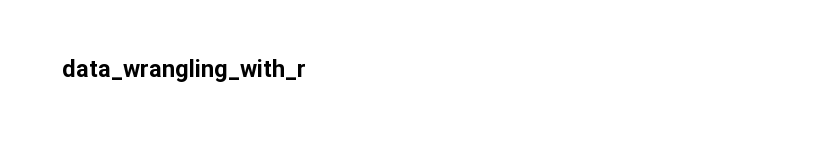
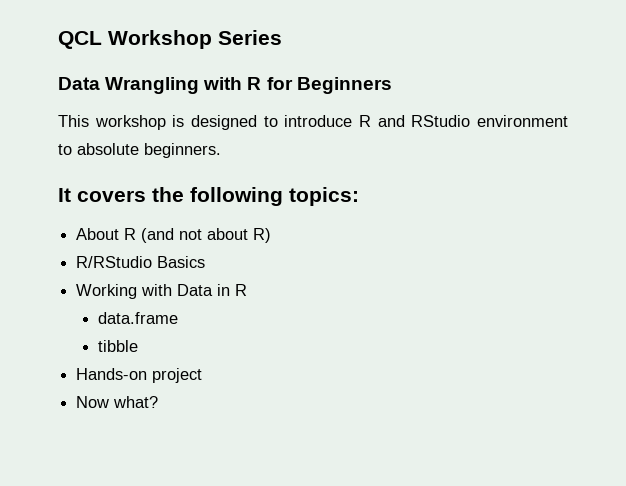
- data_wrangling_with_r
+ QCL Workshop Series
+ Data Wrangling with R for Beginners
+ This workshop is designed to introduce R and RStudio environment to absolute beginners.
+ It covers the following topics:
+ About R (and not about R)
+ R/RStudio Basics
+ Working with Data in R
+ data.frame
+ tibble
+ Hands-on project
+ Now what?

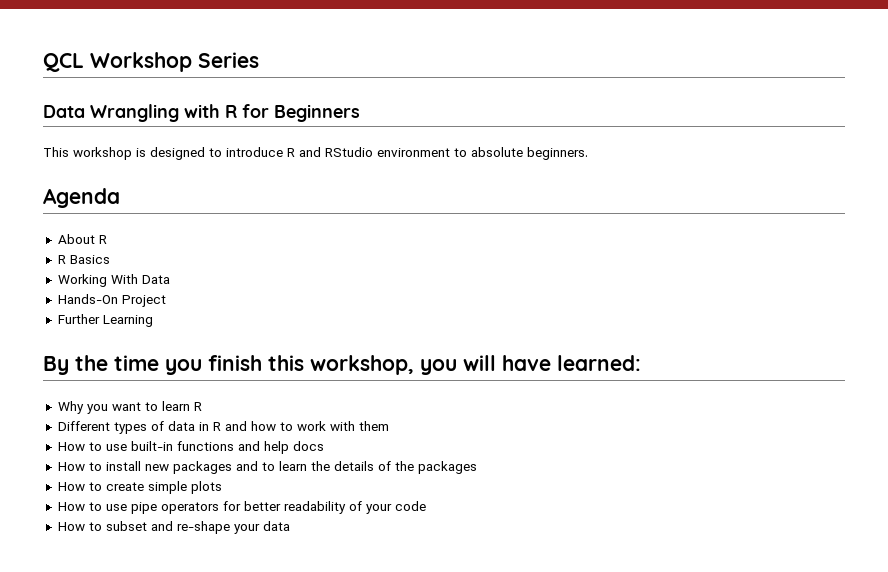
- It covers the following topics:
- About R (and not about R)
- R/RStudio Basics
+ Agenda
+ About R
+ R Basics
- Working with Data in R
- data.frame
- tibble
- Hands-on project
- Now what?
+ Working With Data
+ Hands-On Project
+ Further Learning
+ By the time you finish this workshop, you will have learned:
+ Why you want to learn R
+ Different types of data in R and how to work with them
+ How to use built-in functions and help docs
+ How to install new packages and to learn the details of the packages
+ How to create simple plots
+ How to use pipe operators for better readability of your code
+ How to subset and re-shape your data

